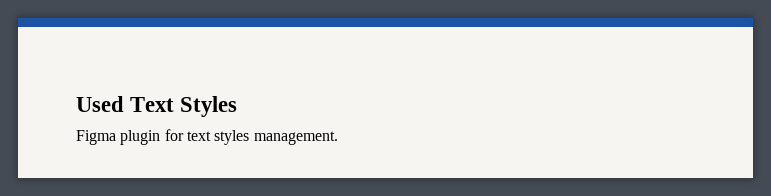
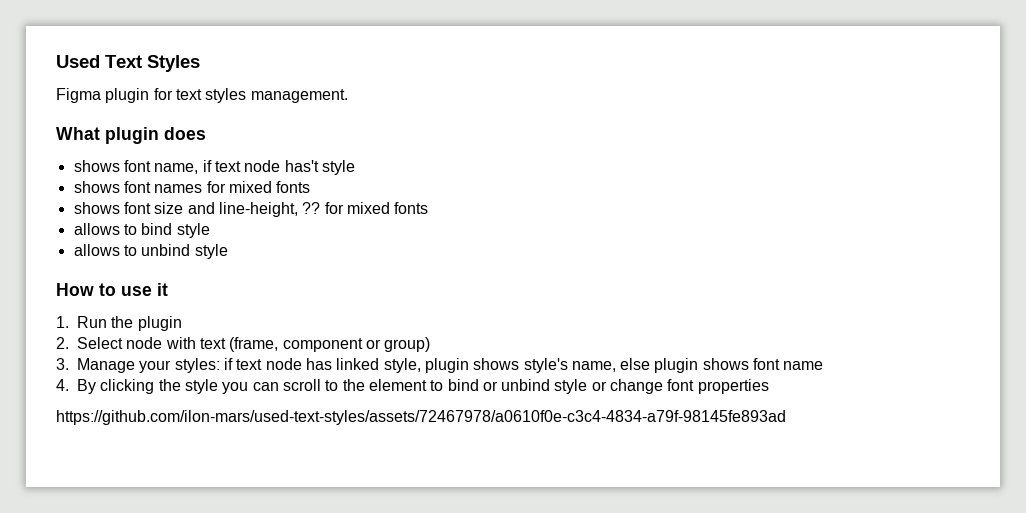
+ What plugin does
+ shows font name, if text node has't style
+ shows font names for mixed fonts
+ shows font size and line-height, ?? for mixed fonts
+ allows to bind style
+ allows to unbind style
+ How to use it
+ 1. Run the plugin
+ 2. Select node with text (frame, component or group)
+ 3. Manage your styles: if text node has linked style, plugin shows style's name, else plugin shows font name
+ 4. By clicking the style you can scroll to the element to bind or unbind style or change font properties
+ https://github.com/ilon-mars/used-text-styles/assets/72467978/a0610f0e-c3c4-4834-a79f-98145fe893ad

